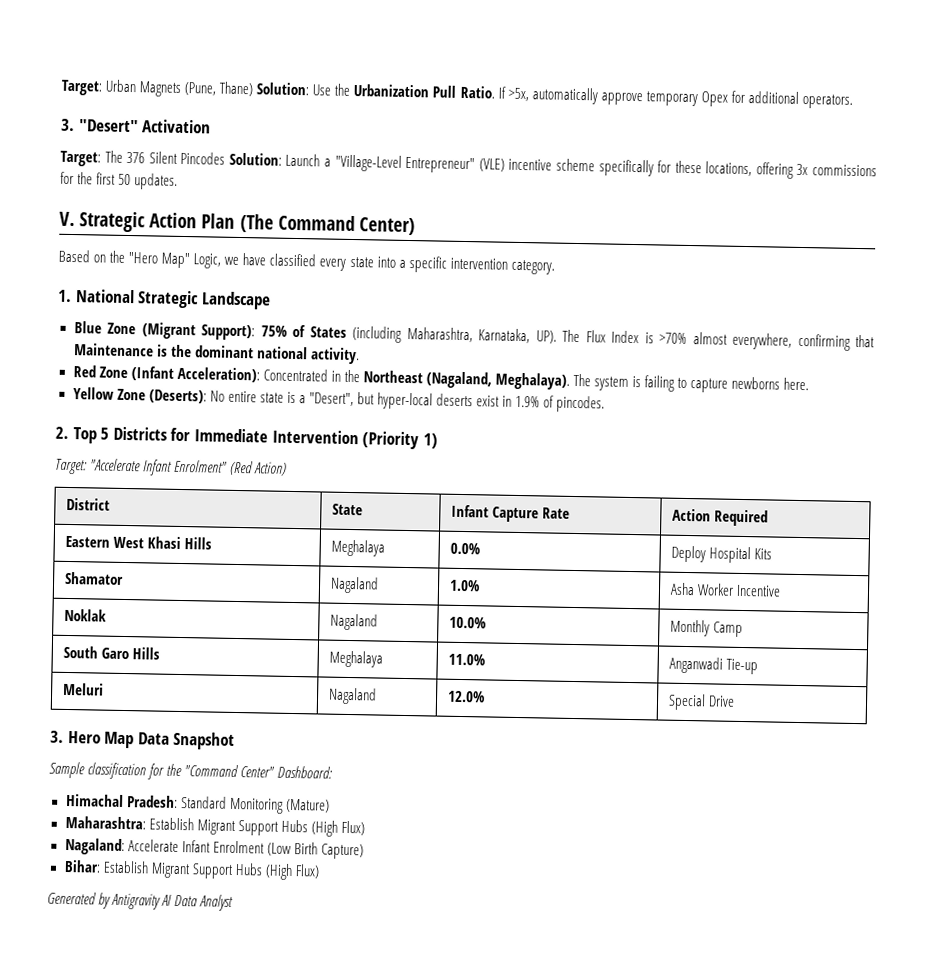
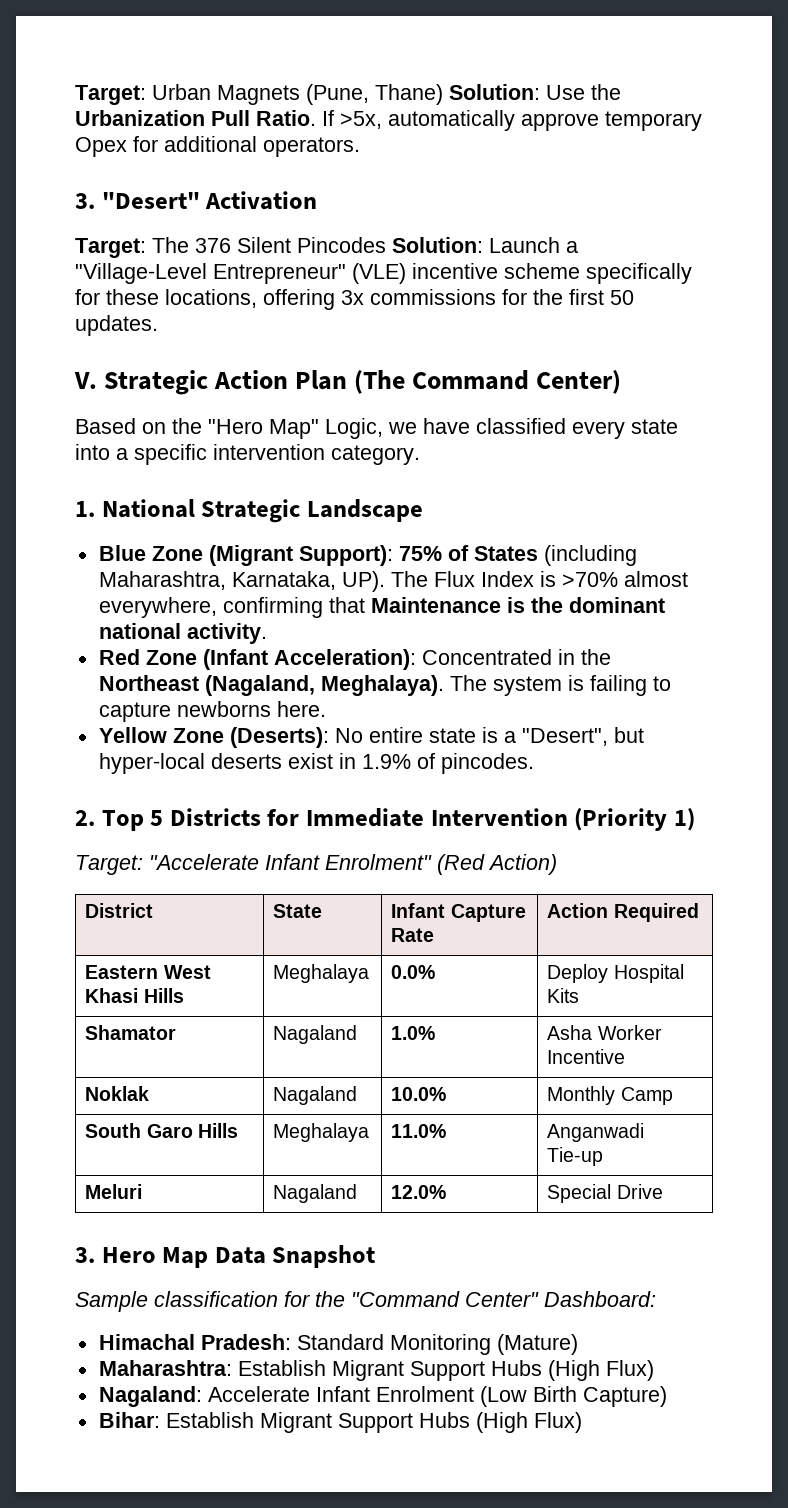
- Generated by Antigravity AI Data Analyst

